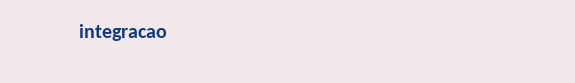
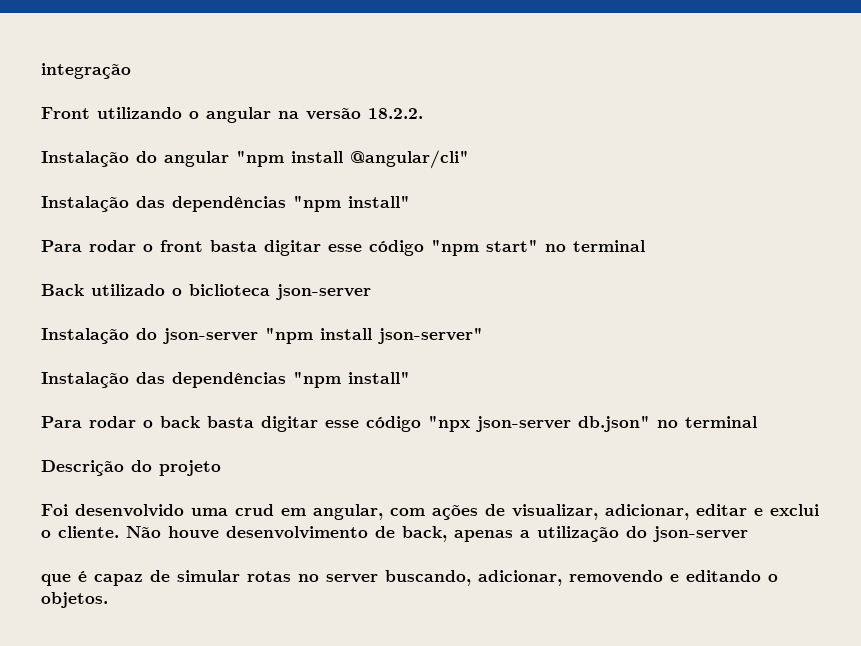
- integracao
+ integração
+ Front utilizando o angular na versão 18.2.2.
+ Instalação do angular "npm install @angular/cli"
+ Instalação das dependências "npm install"
+ Para rodar o front basta digitar esse código "npm start" no terminal
+ Back utilizado o biclioteca json-server
+ Instalação do json-server "npm install json-server"
+ Instalação das dependências "npm install"
+ Para rodar o back basta digitar esse código "npx json-server db.json" no terminal
+ Descrição do projeto
+ Foi desenvolvido uma crud em angular, com ações de visualizar, adicionar, editar e exclui o cliente. Não houve desenvolvimento de back, apenas a utilização do json-server
+ que é capaz de simular rotas no server buscando, adicionar, removendo e editando o objetos.

